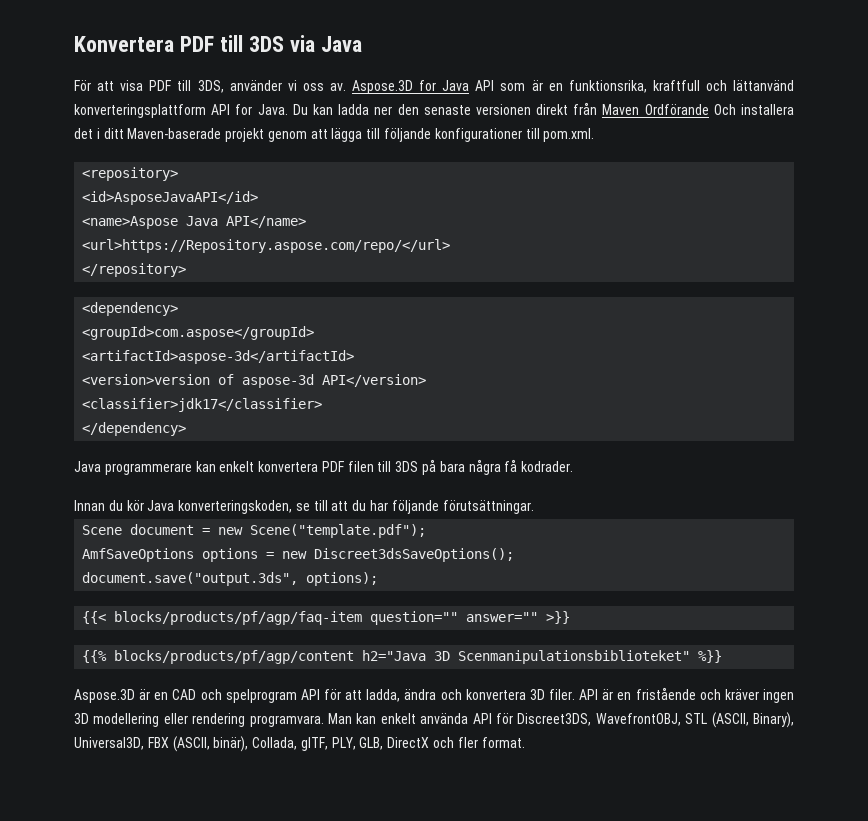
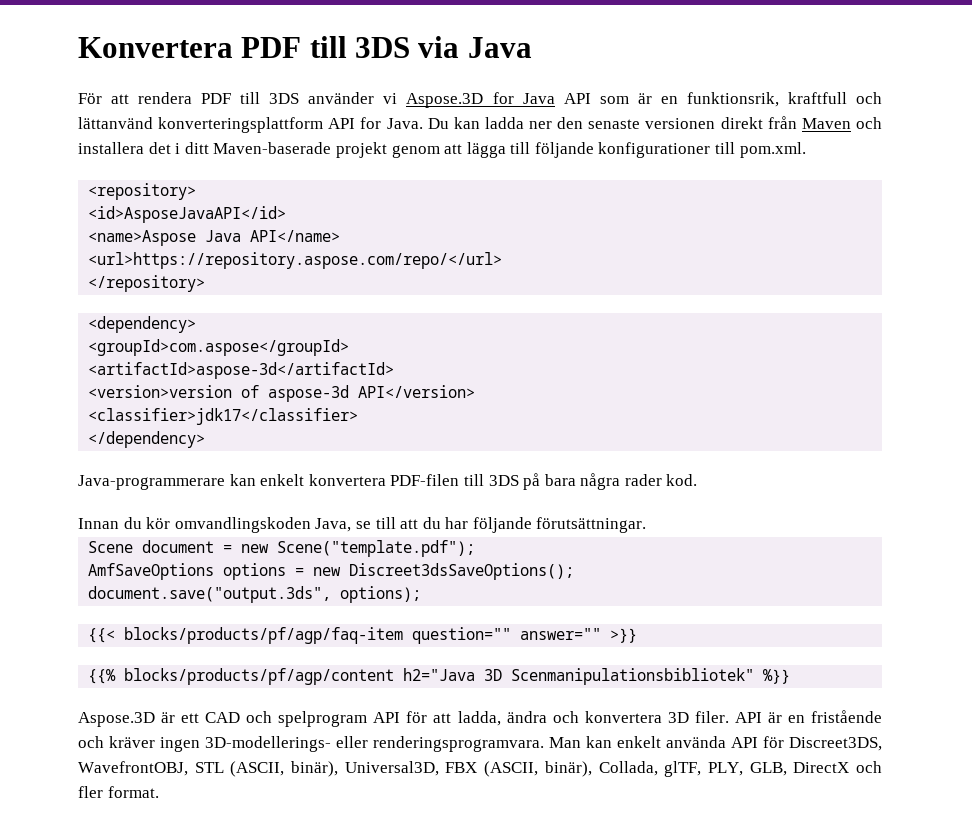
- För att visa PDF till 3DS, använder vi oss av. Aspose.3D for Java API som är en funktionsrika, kraftfull och lättanvänd konverteringsplattform API for Java.
+ För att rendera PDF till 3DS använder vi Aspose.3D for Java API som är en funktionsrik, kraftfull och lättanvänd konverteringsplattform API for Java.
- Du kan ladda ner den senaste versionen direkt från Maven Ordförande Och installera det i ditt Maven-baserade projekt genom att lägga till följande konfigurationer till pom.xml.
+ Du kan ladda ner den senaste versionen direkt från Maven och installera det i ditt Maven-baserade projekt genom att lägga till följande konfigurationer till pom.xml.
- <url>https://Repository.aspose.com/repo/</url>
+ <url>https://repository.aspose.com/repo/</url>
- Java programmerare kan enkelt konvertera PDF filen till 3DS på bara några få kodrader.
+ Java-programmerare kan enkelt konvertera PDF-filen till 3DS på bara några rader kod.
- Innan du kör Java konverteringskoden, se till att du har följande förutsättningar.
+ Innan du kör omvandlingskoden Java, se till att du har följande förutsättningar.
- {{% blocks/products/pf/agp/content h2="Java 3D Scenmanipulationsbiblioteket" %}}
+ {{% blocks/products/pf/agp/content h2="Java 3D Scenmanipulationsbibliotek" %}}
- Aspose.3D är en CAD och spelprogram API för att ladda, ändra och konvertera 3D filer.
+ Aspose.3D är ett CAD och spelprogram API för att ladda, ändra och konvertera 3D filer.
- API är en fristående och kräver ingen 3D modellering eller rendering programvara.
+ API är en fristående och kräver ingen 3D-modellerings- eller renderingsprogramvara.
- Man kan enkelt använda API för Discreet3DS, WavefrontOBJ, STL (ASCII, Binary), Universal3D, FBX (ASCII, binär), Collada, glTF, PLY, GLB, DirectX och fler format.
+ Man kan enkelt använda API för Discreet3DS, WavefrontOBJ, STL (ASCII, binär), Universal3D, FBX (ASCII, binär), Collada, glTF, PLY, GLB, DirectX och fler format.

